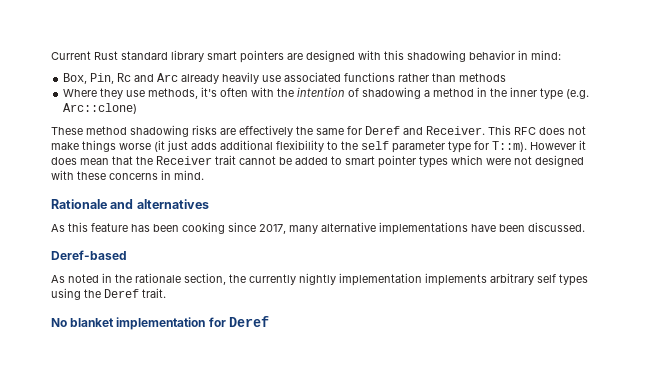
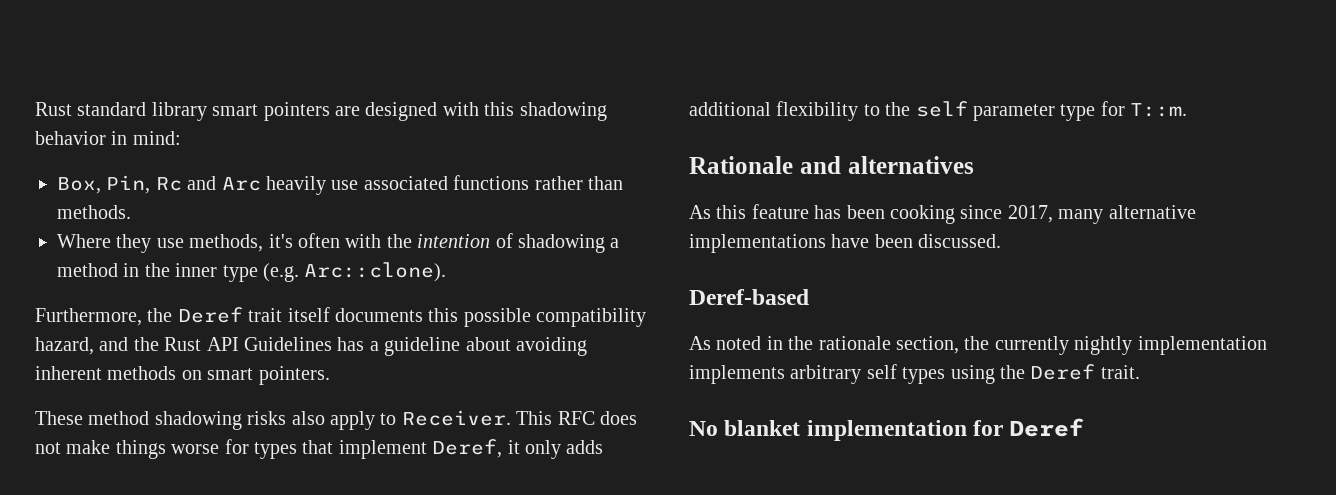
- Current Rust standard library smart pointers are designed with this shadowing behavior in mind:
+ Rust standard library smart pointers are designed with this shadowing behavior in mind:
- Box, Pin, Rc and Arc already heavily use associated functions rather than methods
+ Box, Pin, Rc and Arc heavily use associated functions rather than methods.
- Where they use methods, it's often with the intention of shadowing a method in the inner type (e.g. Arc::clone)
- These method shadowing risks are effectively the same for Deref and Receiver.
+ Where they use methods, it's often with the intention of shadowing a method in the inner type (e.g. Arc::clone).
+ Furthermore, the Deref trait itself documents this possible compatibility hazard, and the Rust API Guidelines has a guideline about avoiding inherent methods on smart pointers.
+ These method shadowing risks also apply to Receiver.
- This RFC does not make things worse (it just adds additional flexibility to the self parameter type for T::m). However it does mean that the Receiver trait cannot be added to smart pointer types which were not designed with these concerns in mind.
+ This RFC does not make things worse for types that implement Deref, it only adds additional flexibility to the self parameter type for T::m.

